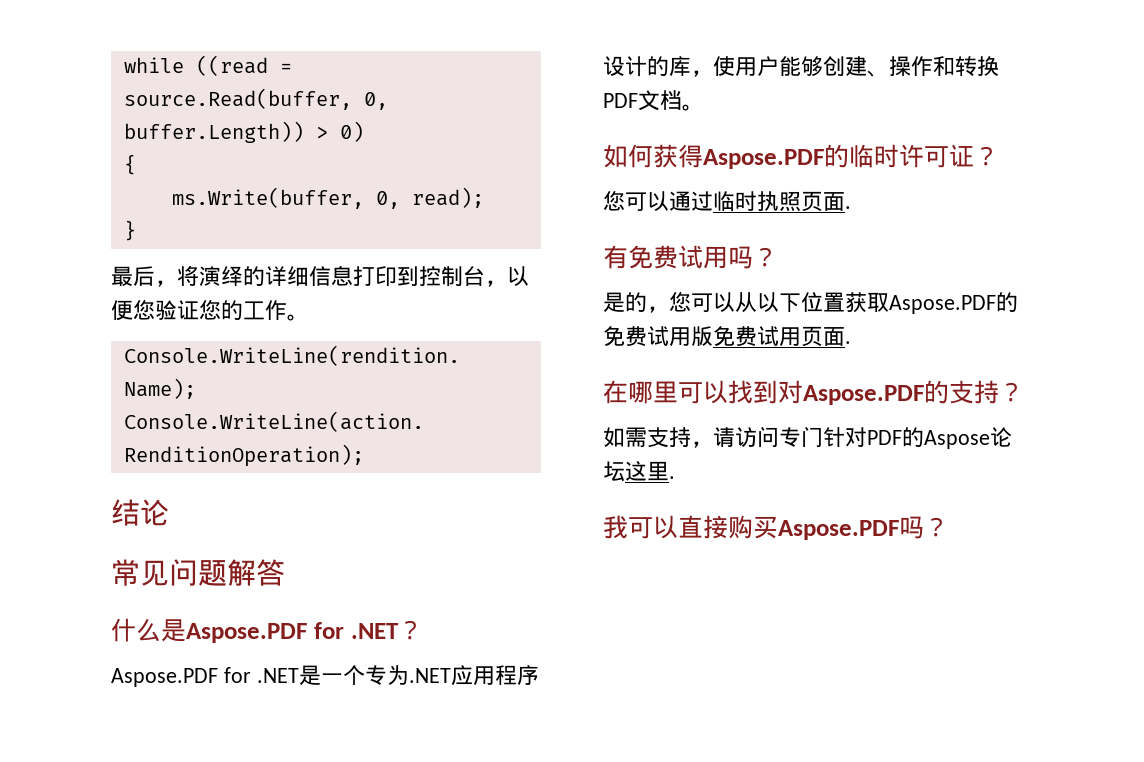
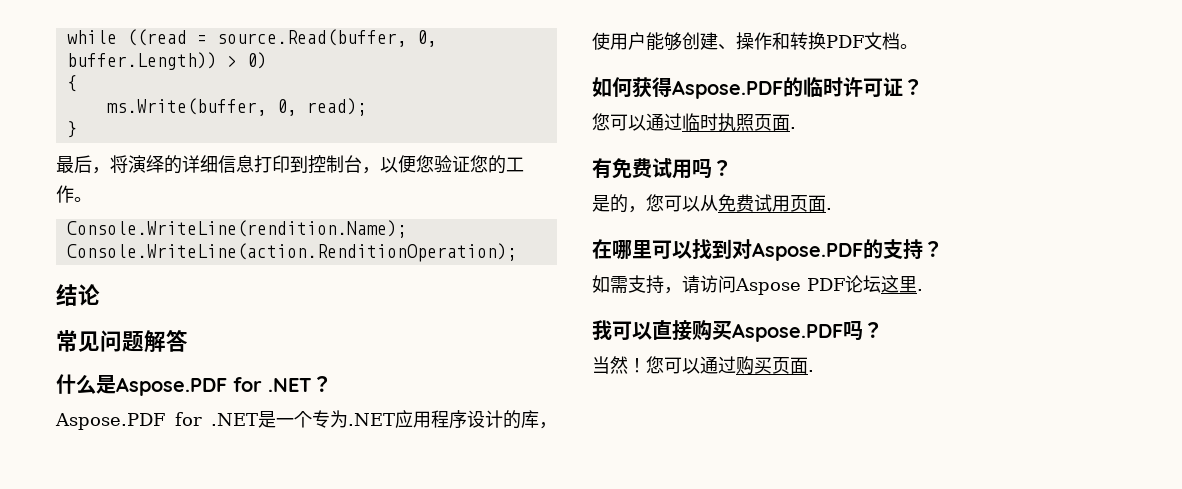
- 是的，您可以从以下位置获取Aspose.PDF的免费试用版免费试用页面.
+ 是的，您可以从免费试用页面.
- 如需支持，请访问专门针对PDF的Aspose论坛这里.
+ 如需支持，请访问Aspose PDF论坛这里.
+ 当然！您可以通过购买页面.

